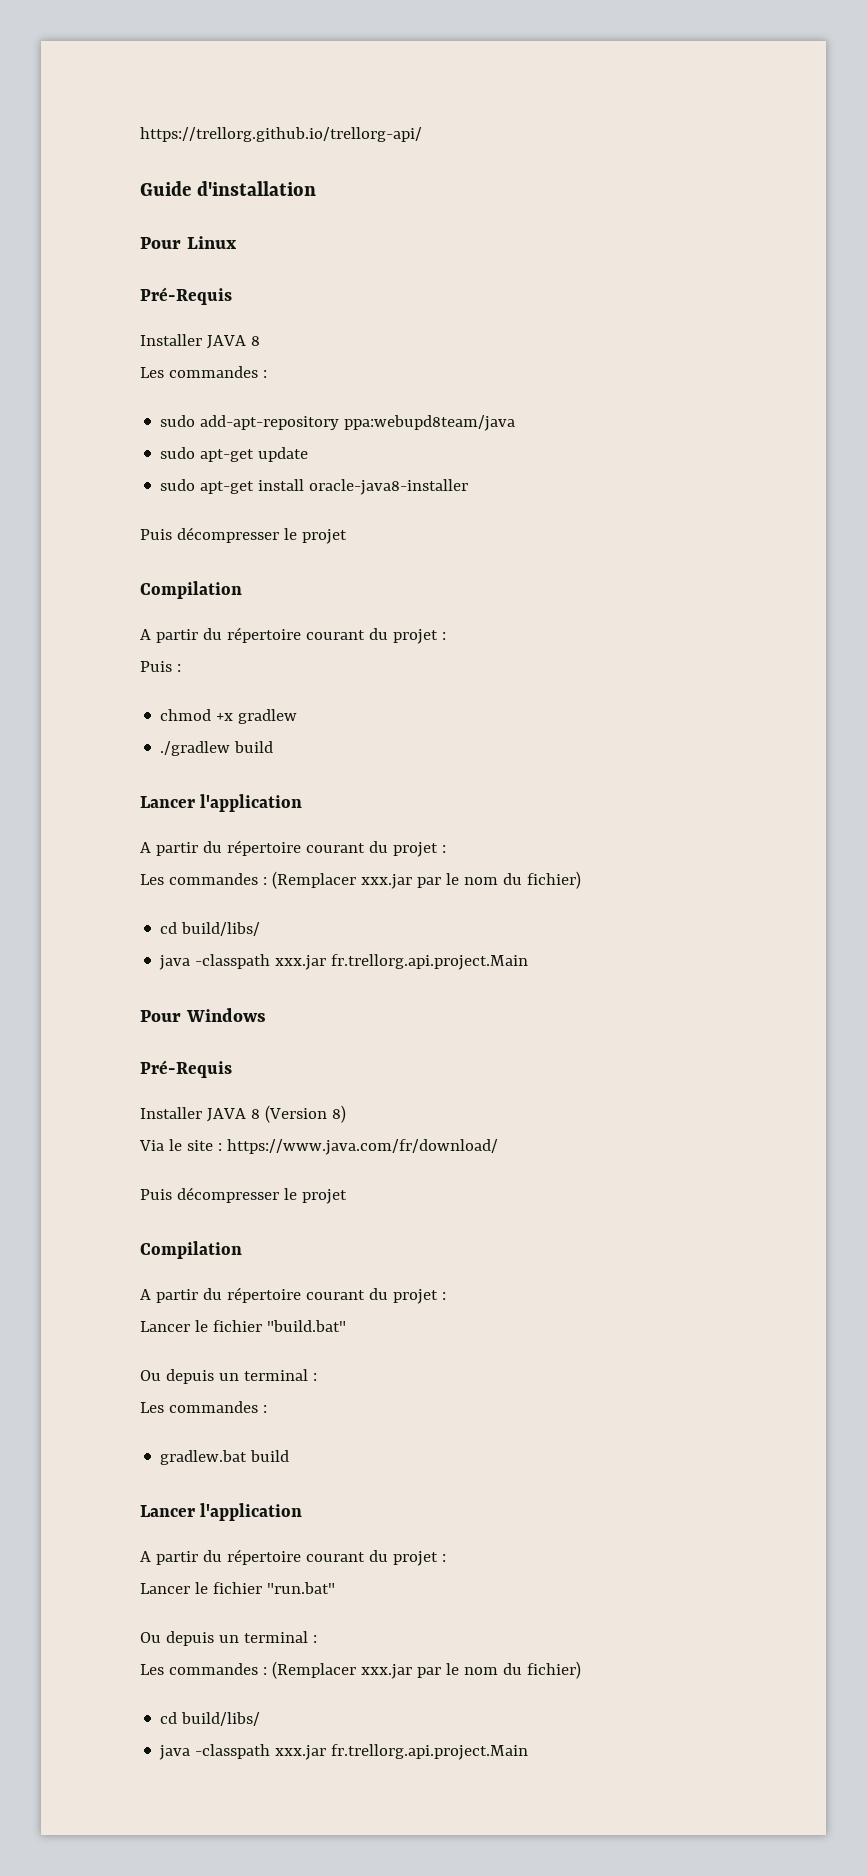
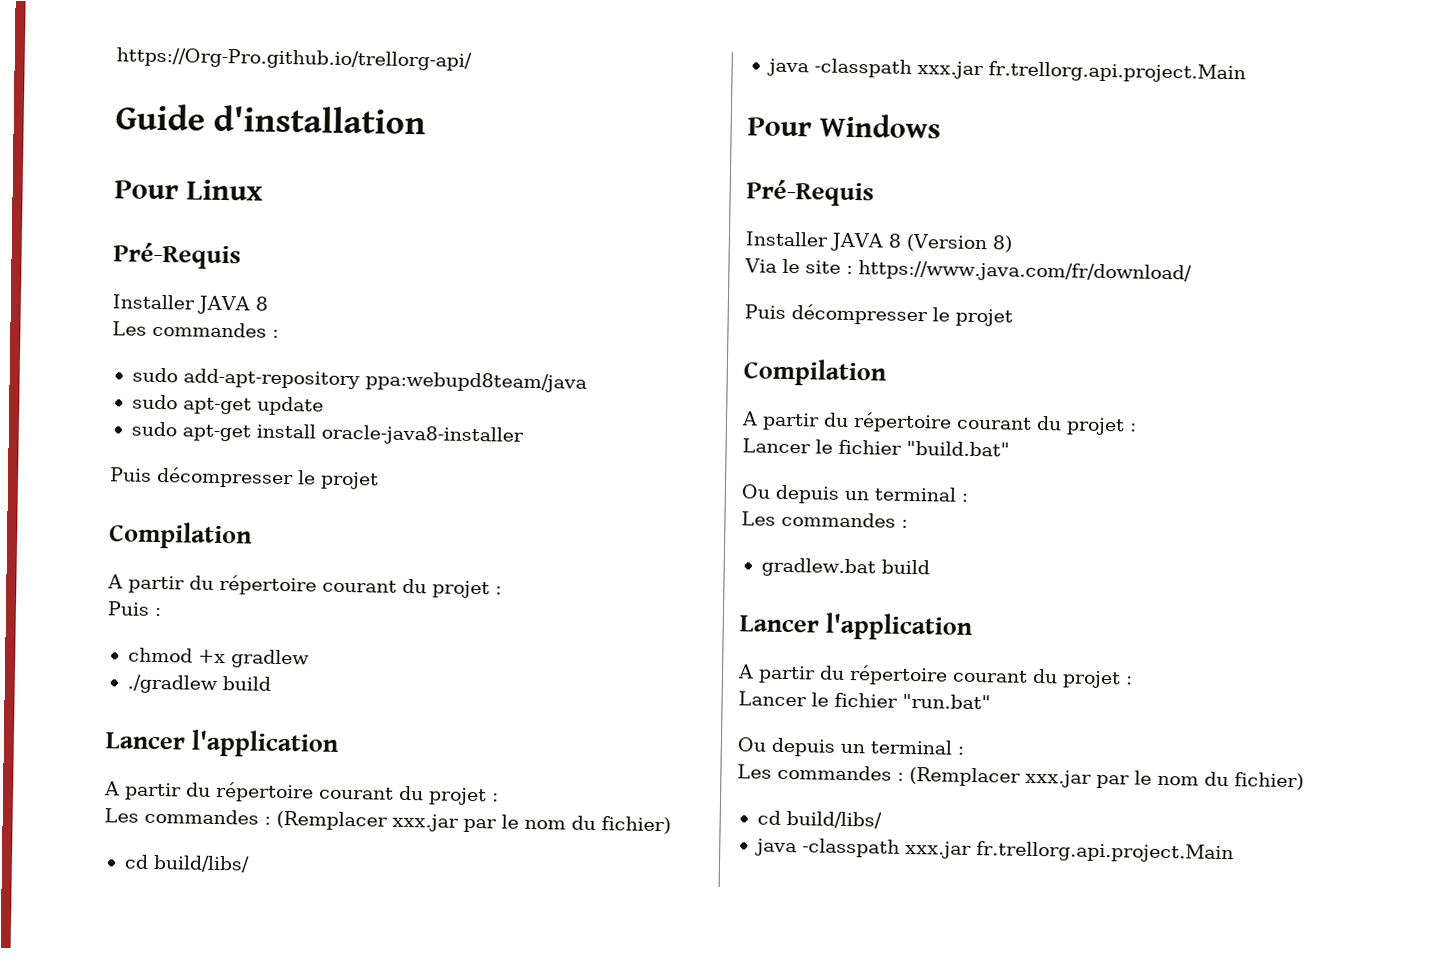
- https://trellorg.github.io/trellorg-api/
+ https://Org-Pro.github.io/trellorg-api/

